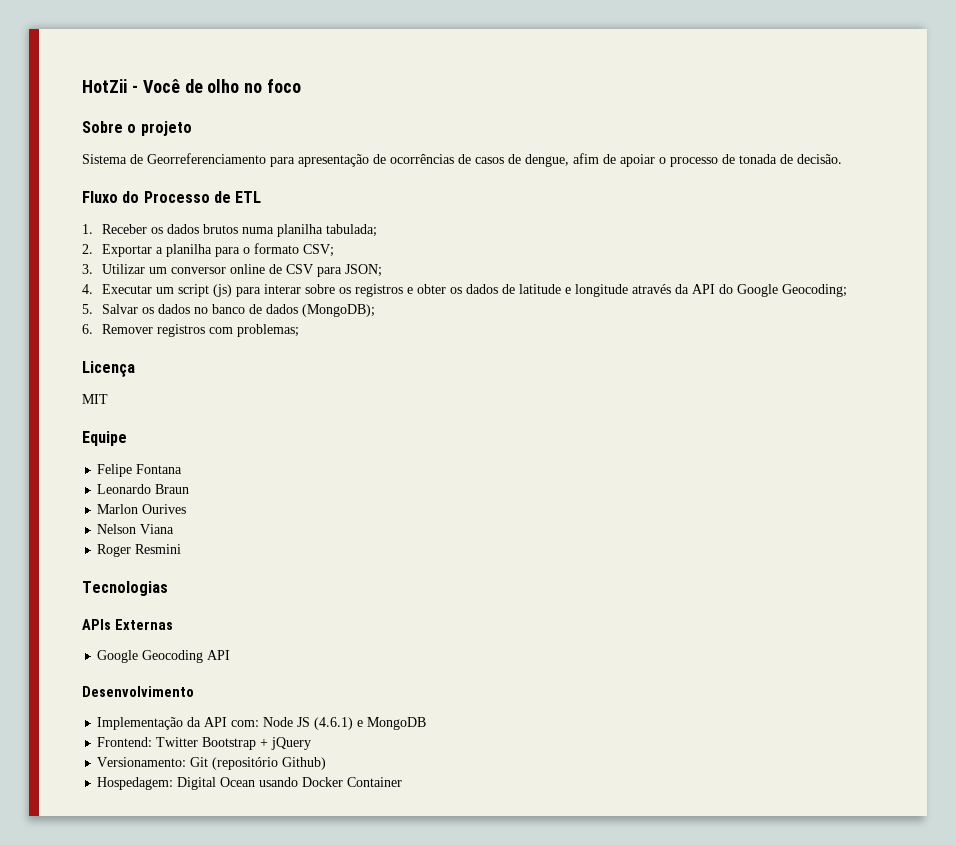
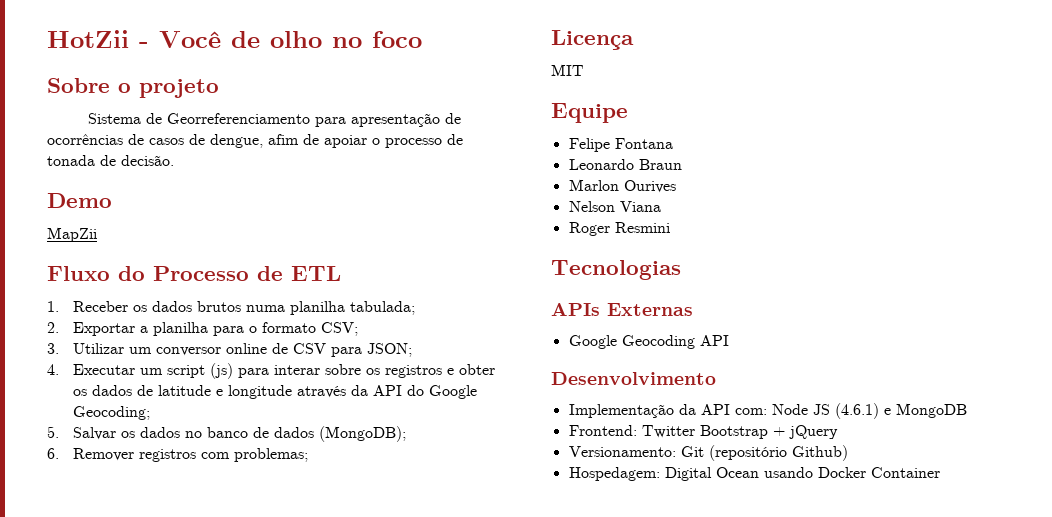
+ Demo
+ MapZii

